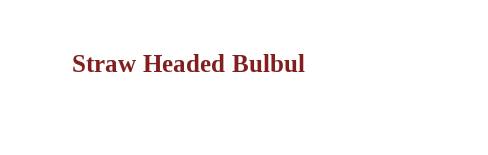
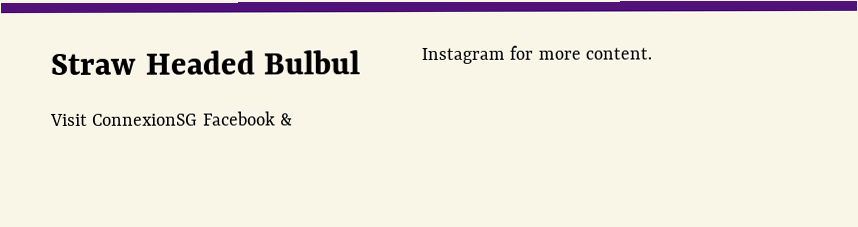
+ Visit ConnexionSG Facebook & Instagram for more content.

